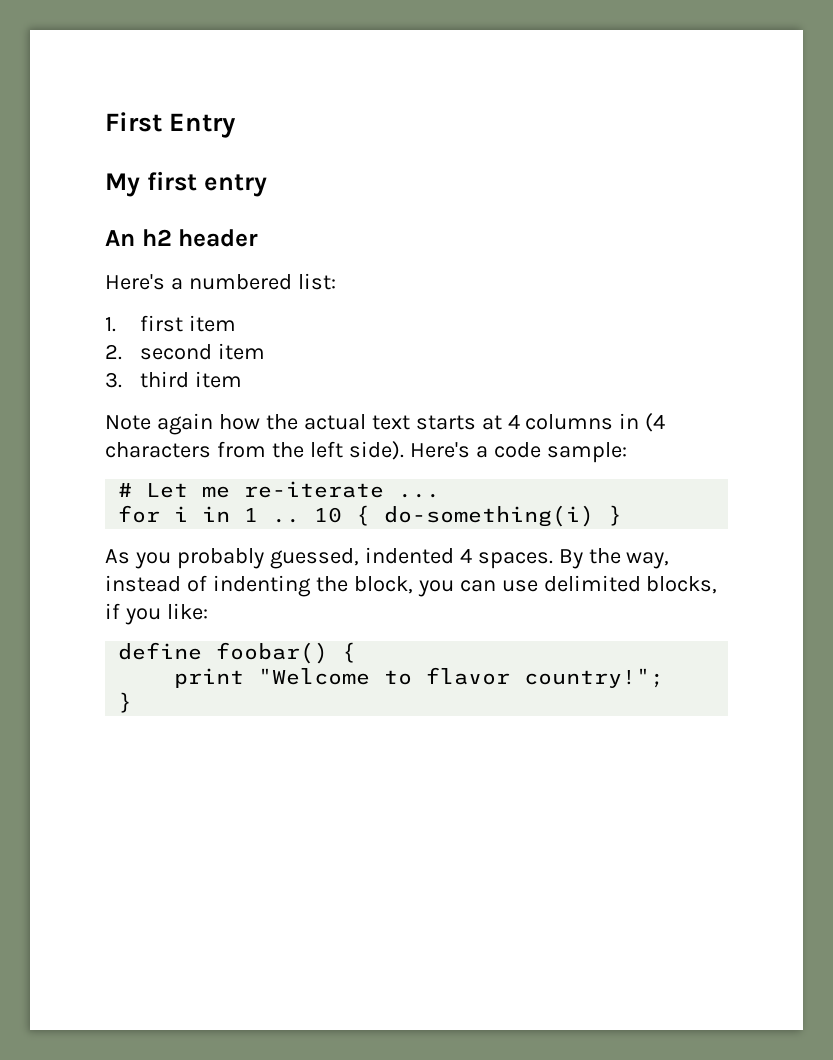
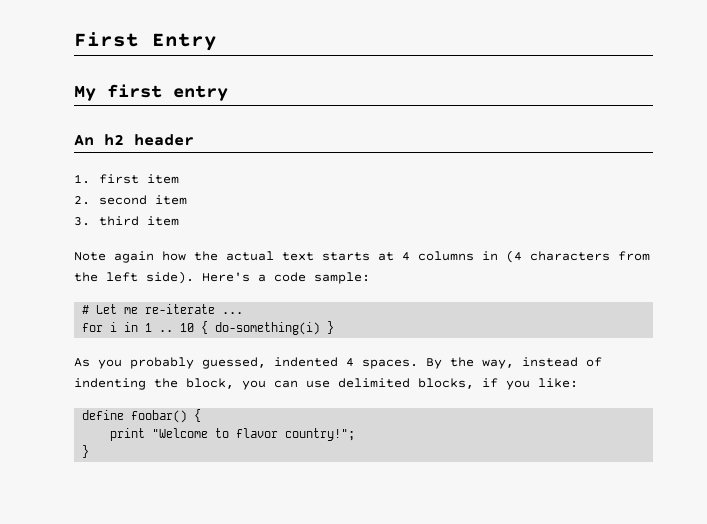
- Here's a numbered list:

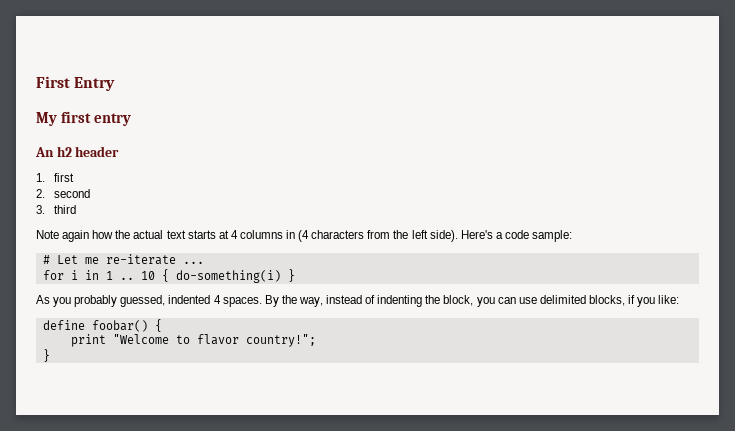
- 1. first item
+ 1. first
- 2. second item
+ 2. second
- 3. third item
+ 3. third

